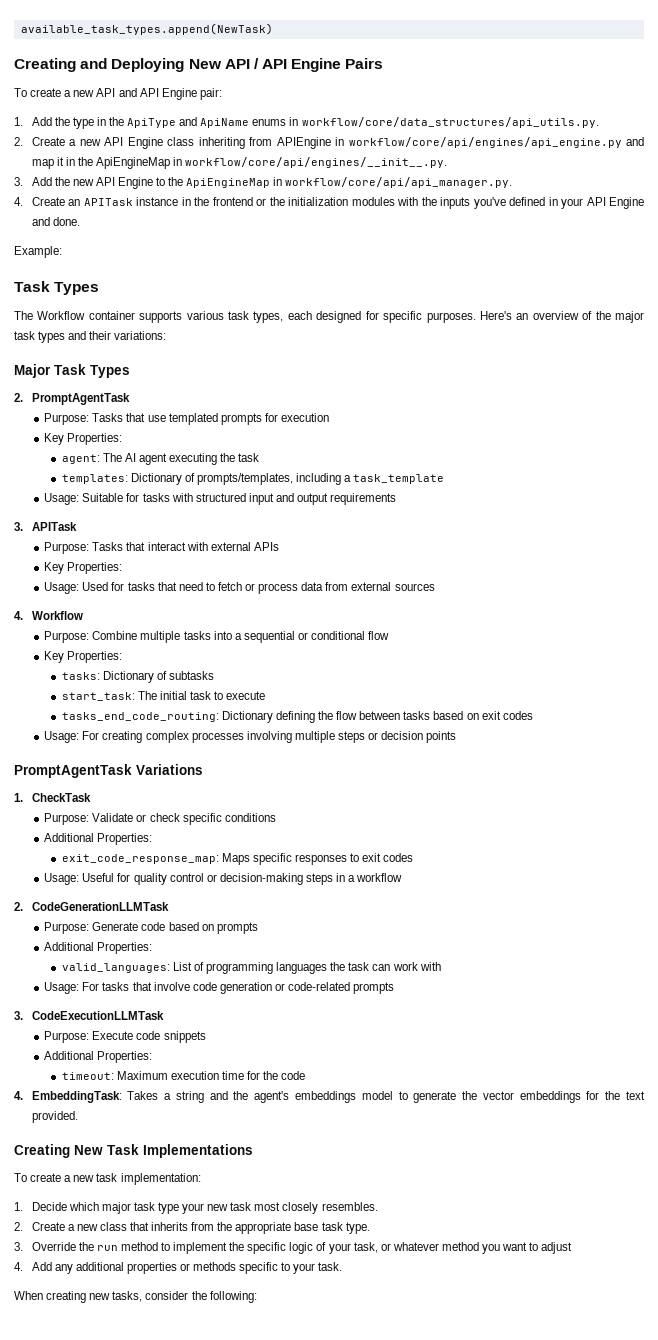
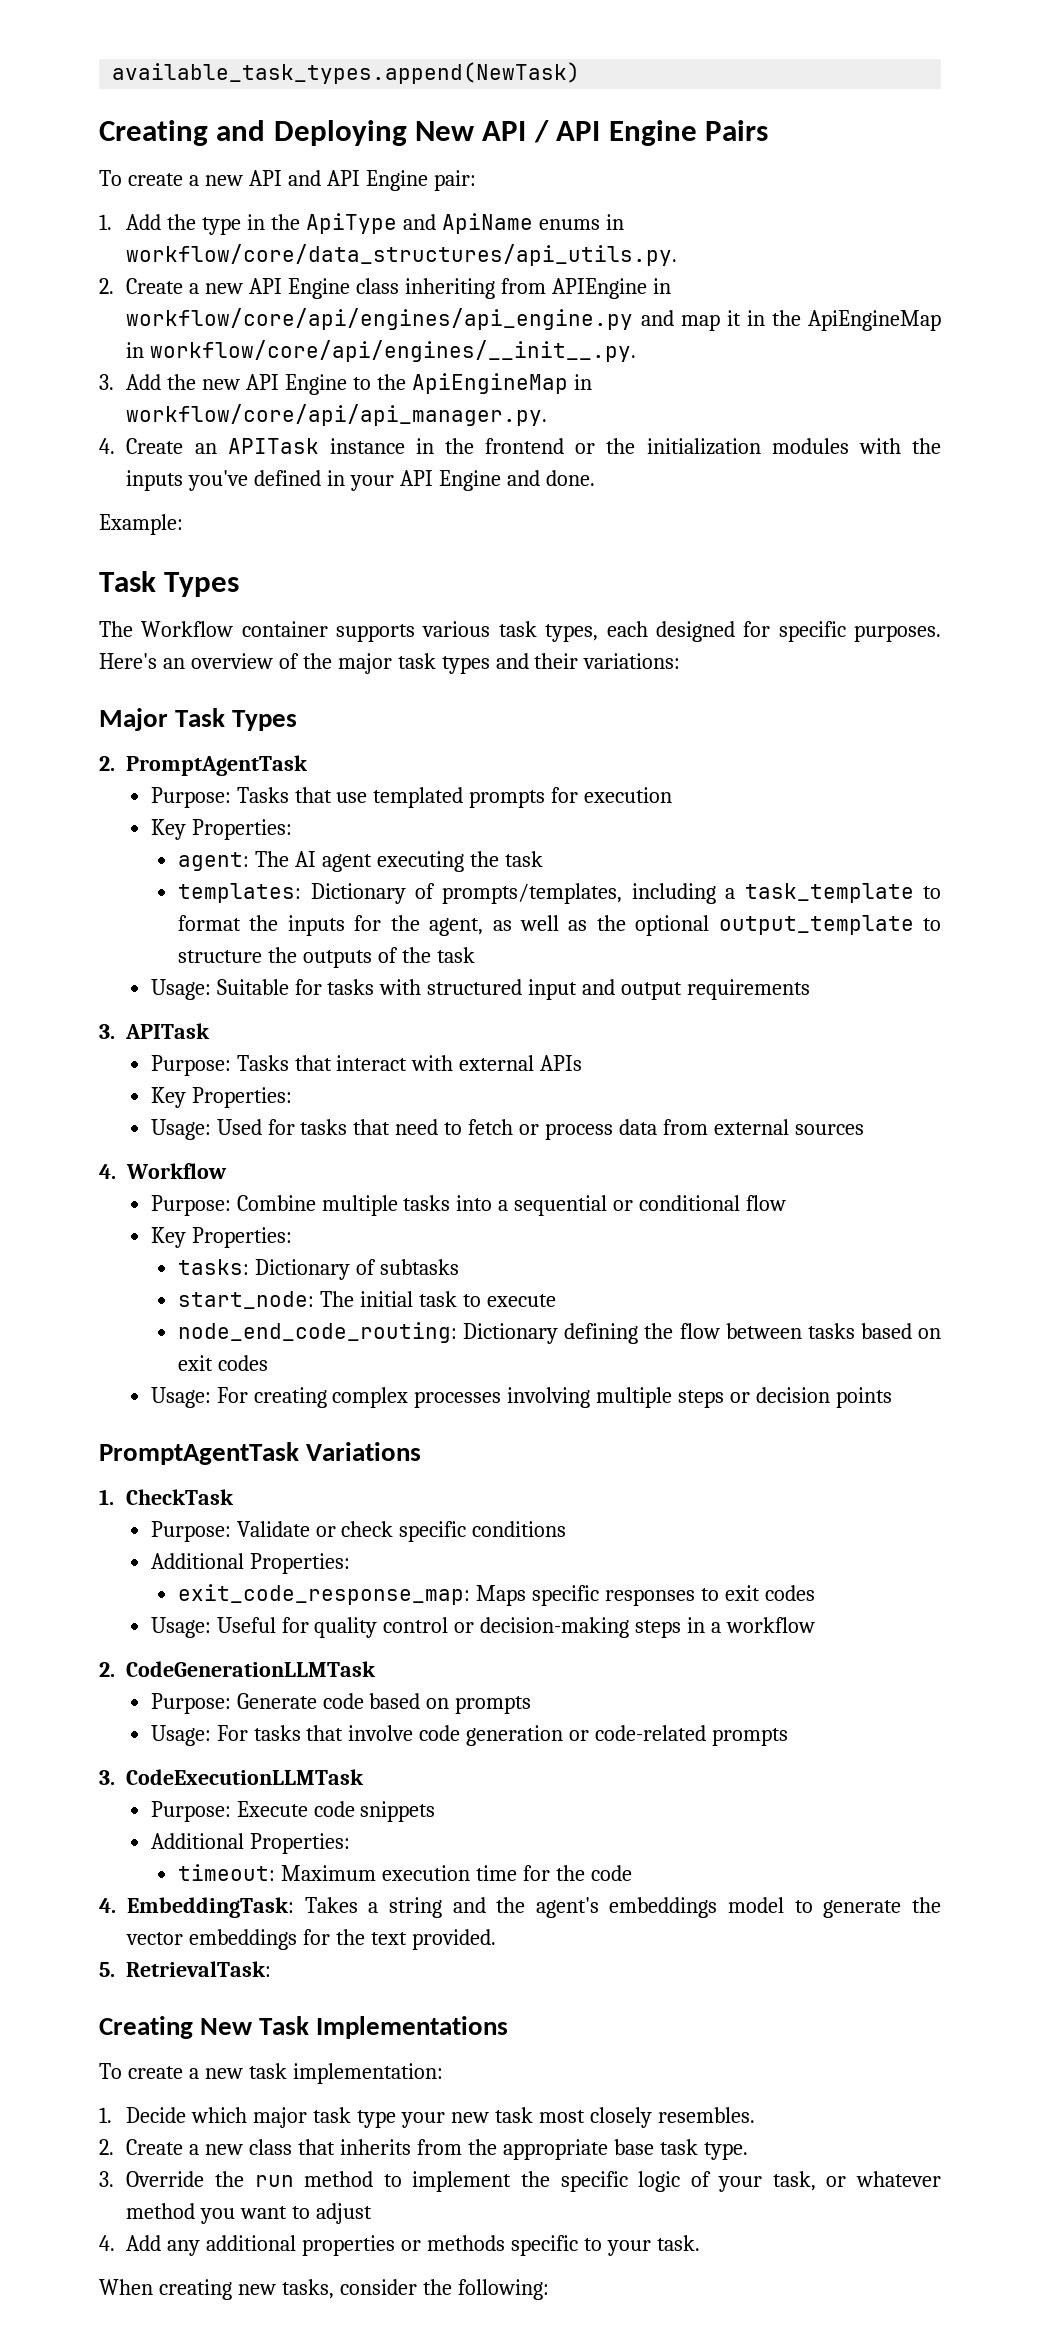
- templates: Dictionary of prompts/templates, including a task_template
+ templates: Dictionary of prompts/templates, including a task_template to format the inputs for the agent, as well as the optional output_template to structure the outputs of the task
- start_task: The initial task to execute
+ start_node: The initial task to execute
- tasks_end_code_routing: Dictionary defining the flow between tasks based on exit codes
+ node_end_code_routing: Dictionary defining the flow between tasks based on exit codes
  Purpose: Generate code based on prompts
- Additional Properties:
- valid_languages: List of programming languages the task can work with
+ 5. RetrievalTask:

